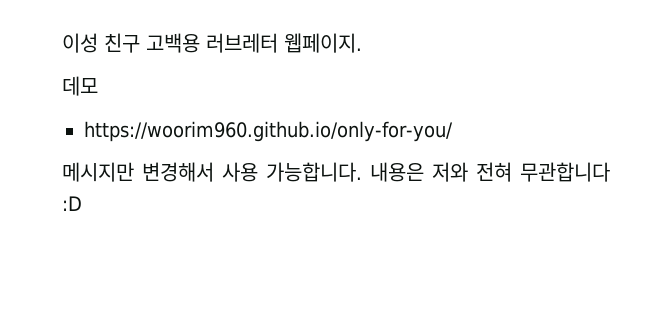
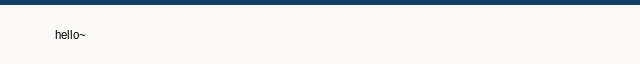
- 이성 친구 고백용 러브레터 웹페이지.
- 데모
- https://woorim960.github.io/only-for-you/
- 메시지만 변경해서 사용 가능합니다. 내용은 저와 전혀 무관합니다 :D
+ hello~

